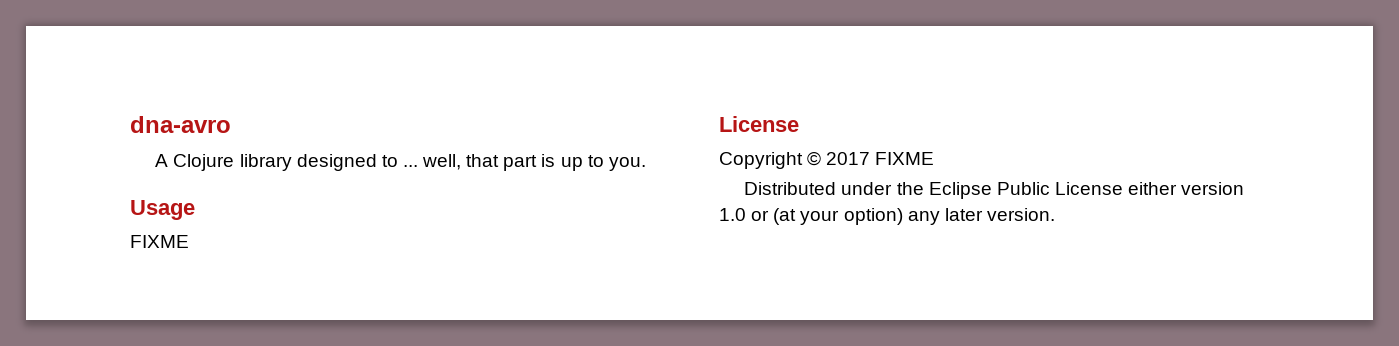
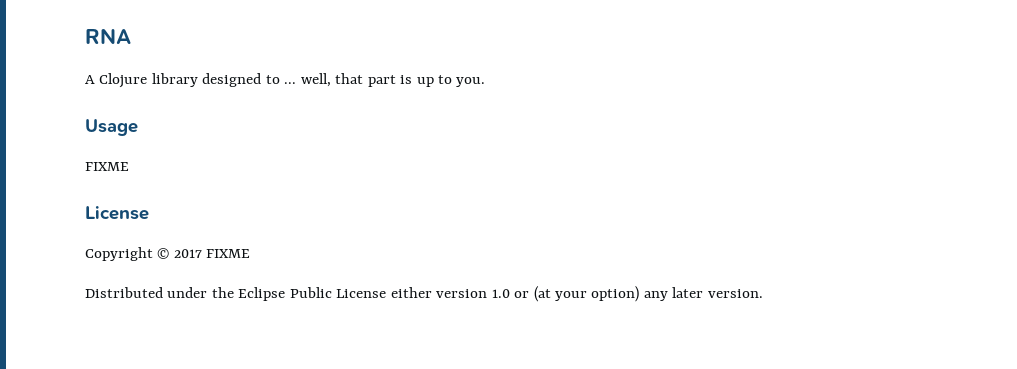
- dna-avro
+ RNA

